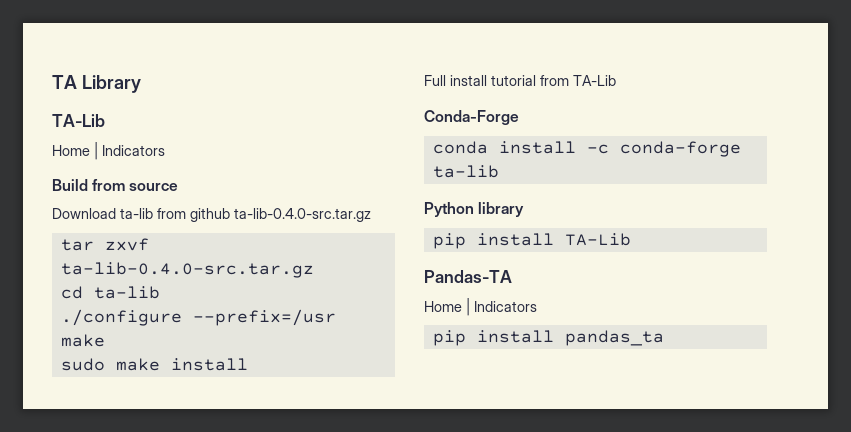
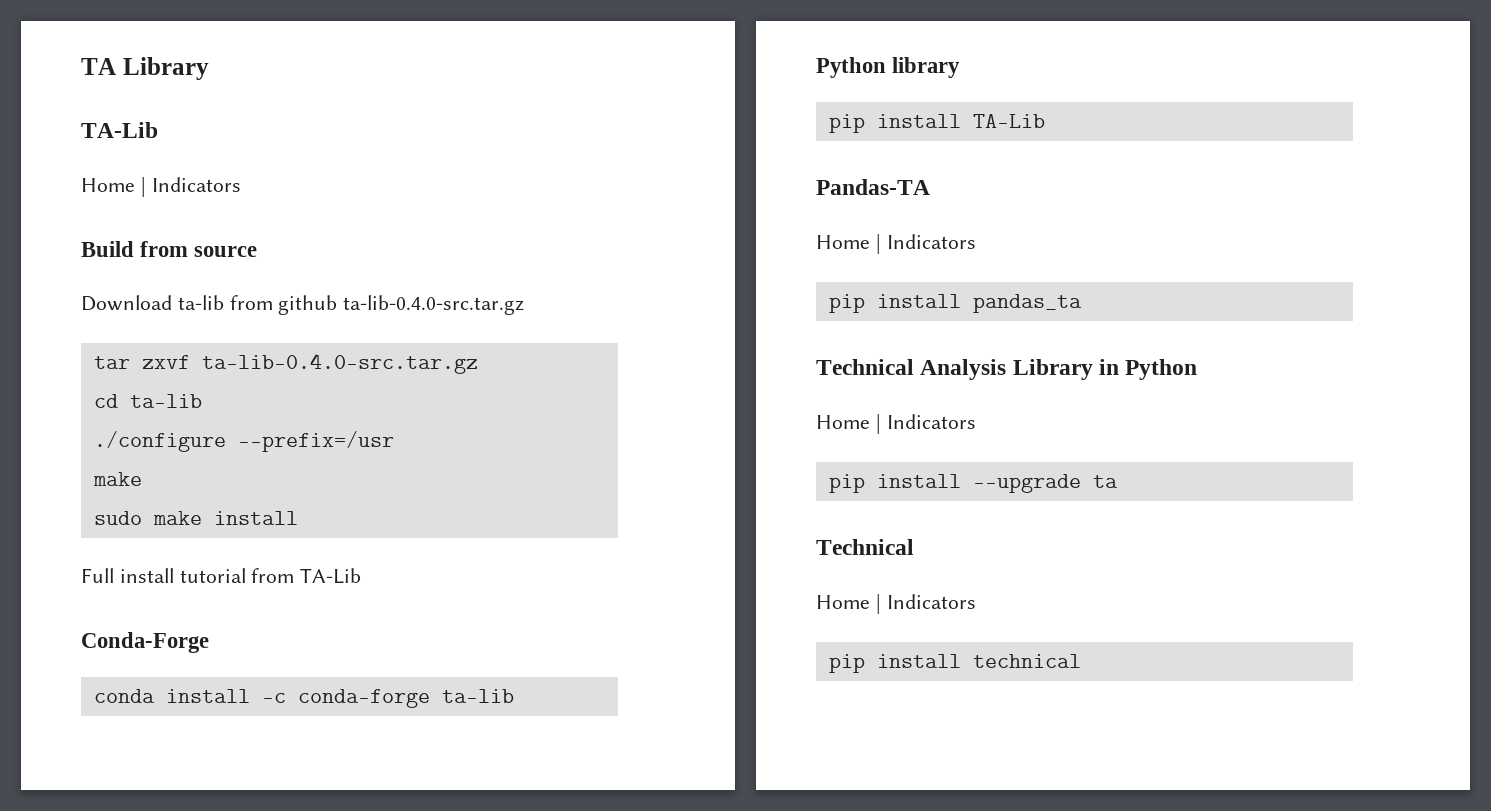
+ Technical Analysis Library in Python
+ Home | Indicators
+ pip install --upgrade ta
+ Technical
+ Home | Indicators
+ pip install technical

